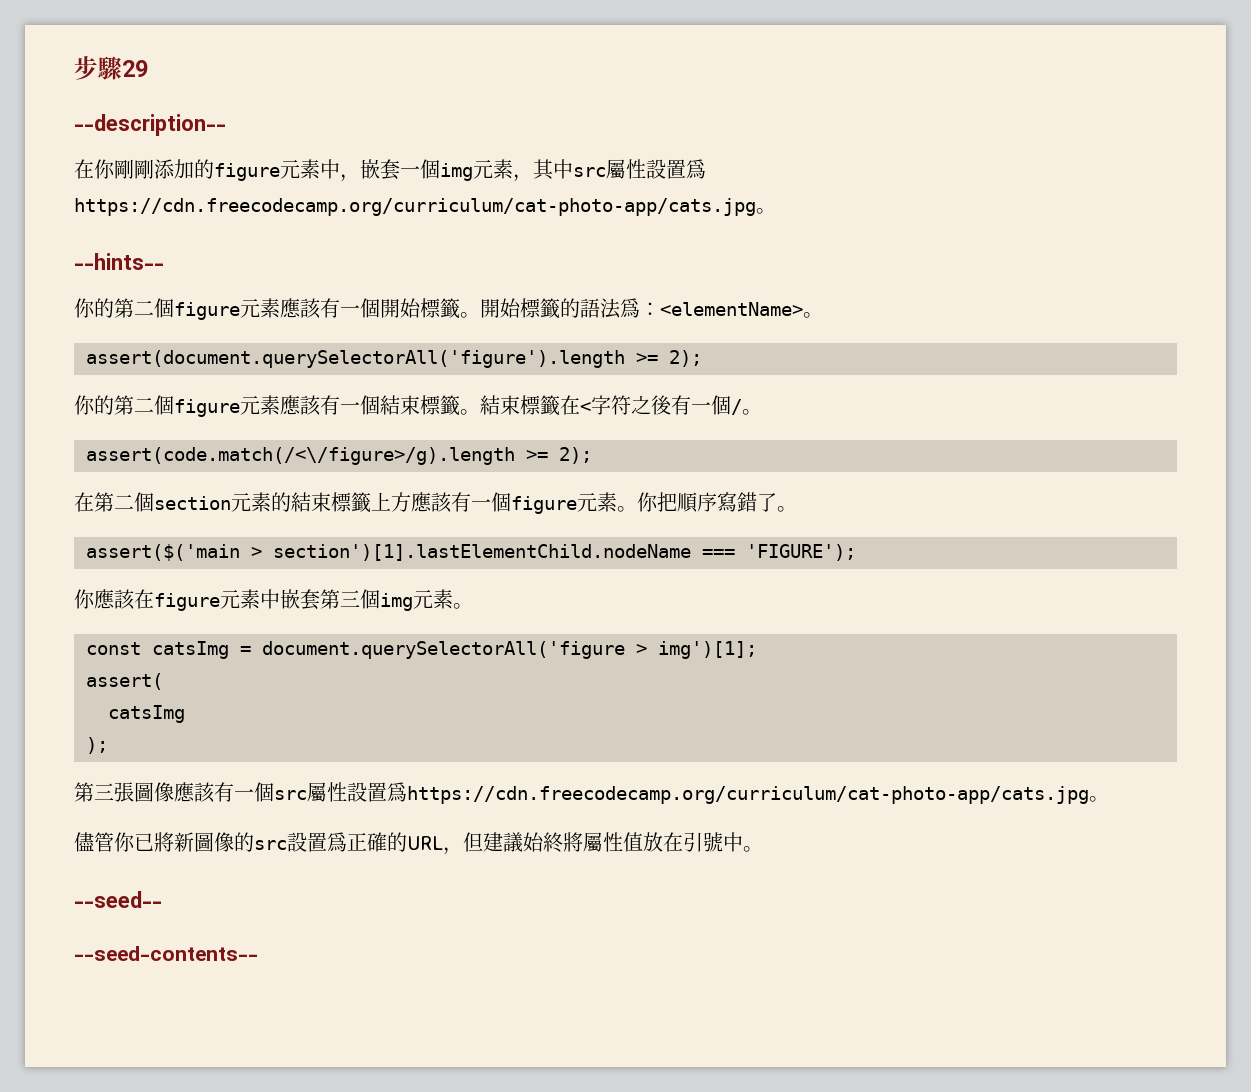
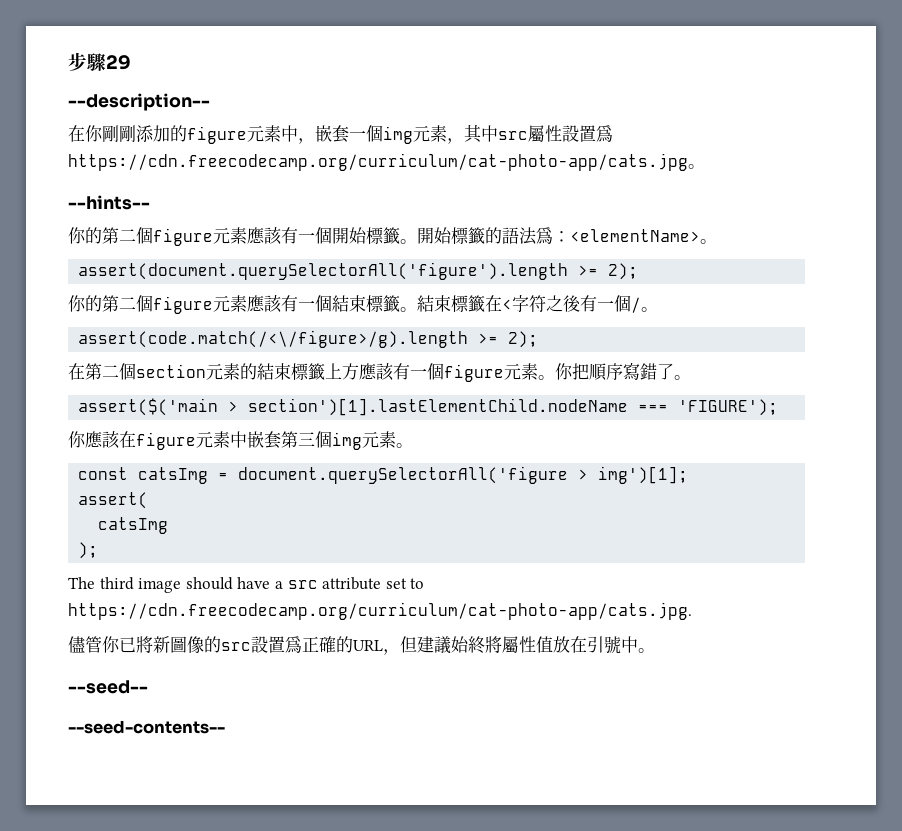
- 第三張圖像應該有一個src屬性設置爲https://cdn.freecodecamp.org/curriculum/cat-photo-app/cats.jpg。
+ The third image should have a src attribute set to https://cdn.freecodecamp.org/curriculum/cat-photo-app/cats.jpg.

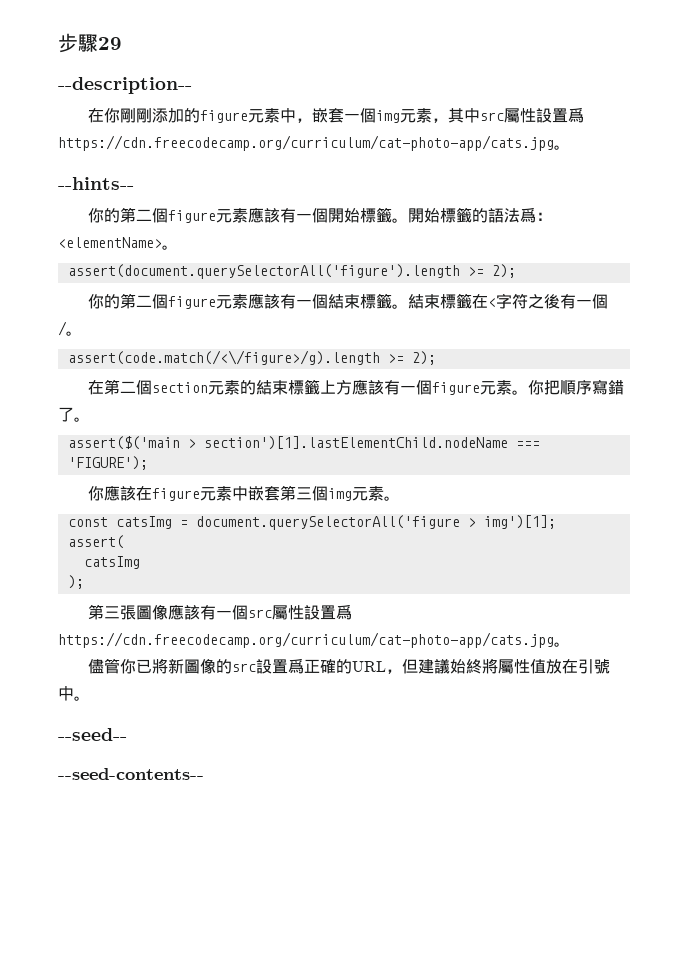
- The third image should have a src attribute set to https://cdn.freecodecamp.org/curriculum/cat-photo-app/cats.jpg.
+ 第三張圖像應該有一個src屬性設置爲https://cdn.freecodecamp.org/curriculum/cat-photo-app/cats.jpg。

